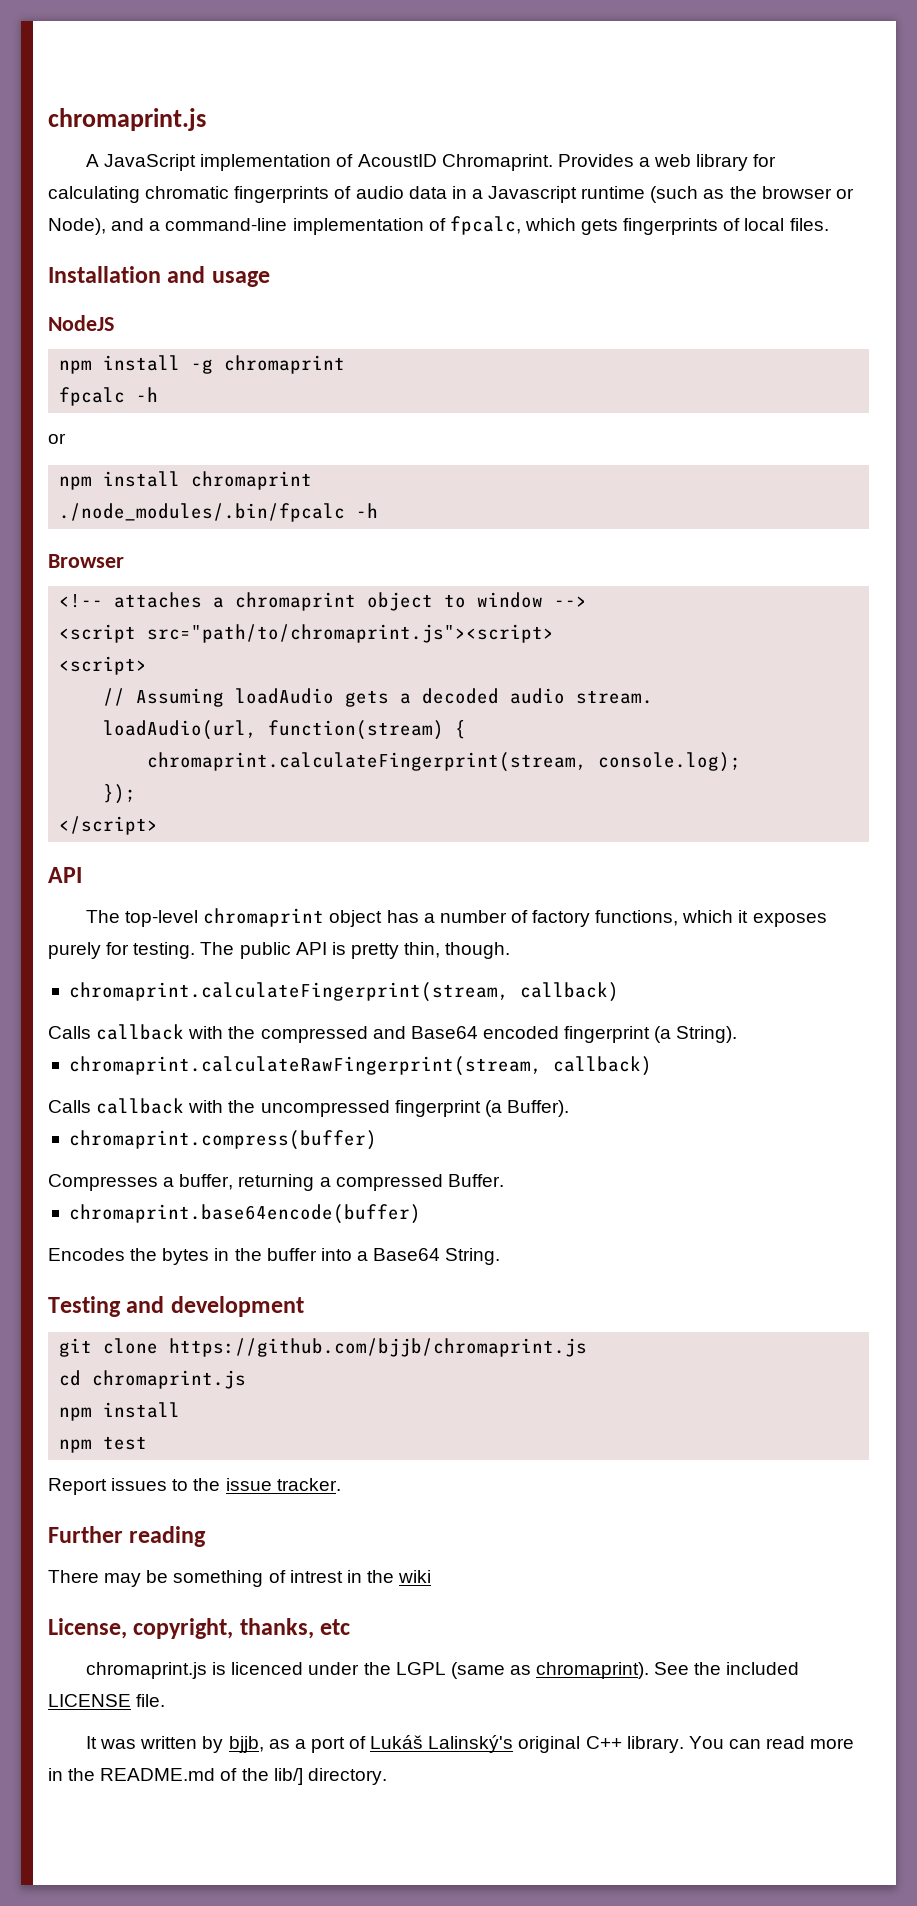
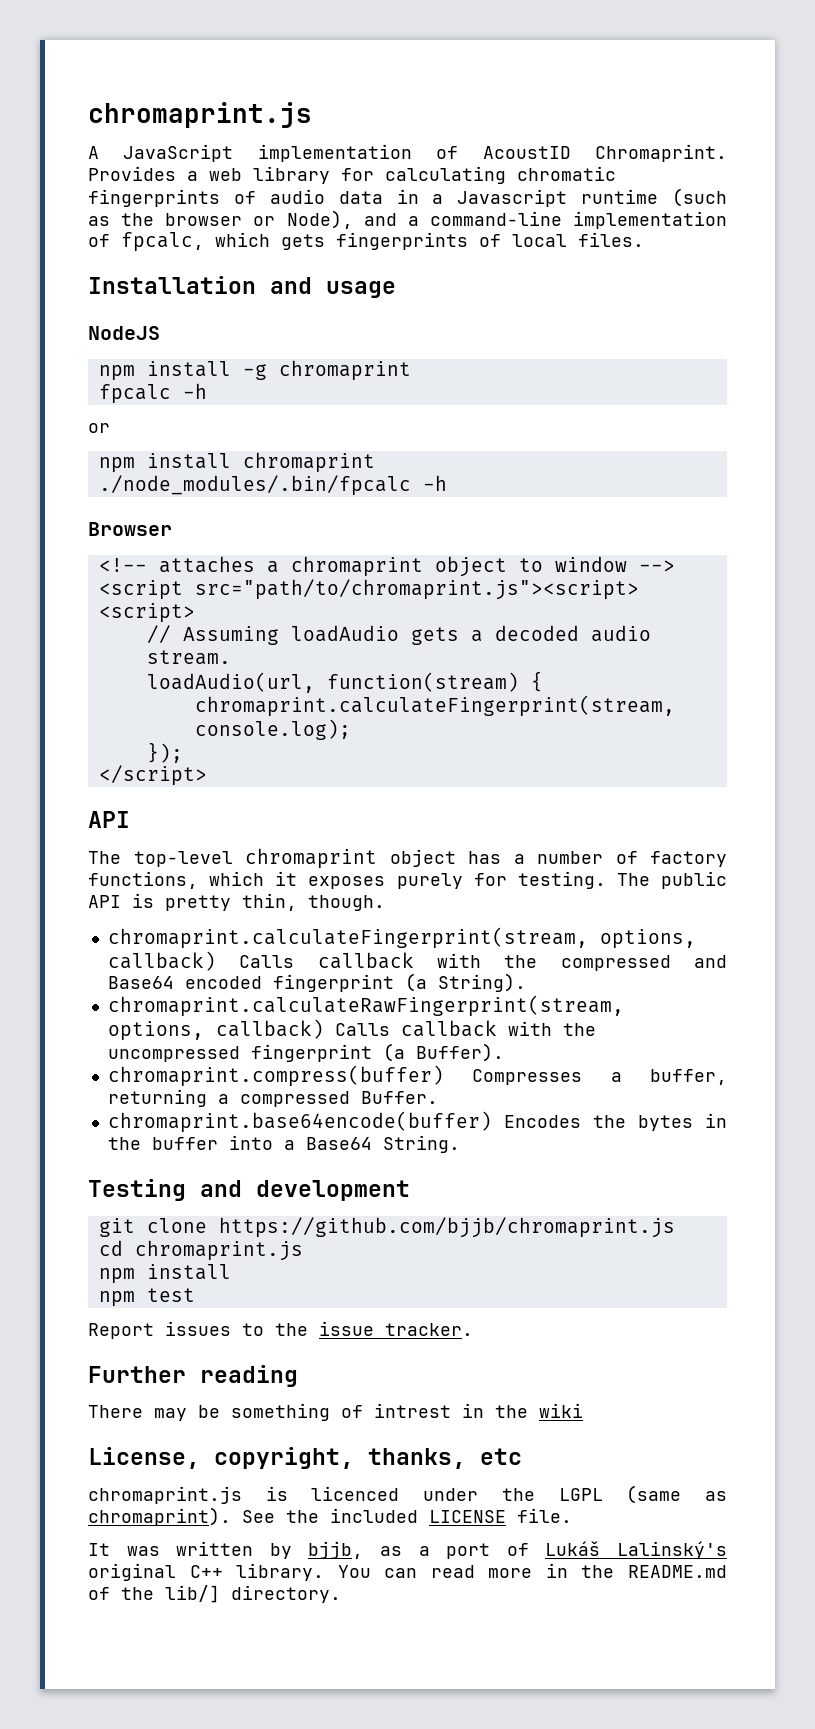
- chromaprint.calculateFingerprint(stream, callback)
- Calls callback with the compressed and Base64 encoded fingerprint (a String).
+ chromaprint.calculateFingerprint(stream, options, callback) Calls callback with the compressed and Base64 encoded fingerprint (a String).
- chromaprint.calculateRawFingerprint(stream, callback)
- Calls callback with the uncompressed fingerprint (a Buffer).
+ chromaprint.calculateRawFingerprint(stream, options, callback) Calls callback with the uncompressed fingerprint (a Buffer).
- chromaprint.compress(buffer)
- Compresses a buffer, returning a compressed Buffer.
+ chromaprint.compress(buffer) Compresses a buffer, returning a compressed Buffer.
- chromaprint.base64encode(buffer)
- Encodes the bytes in the buffer into a Base64 String.
+ chromaprint.base64encode(buffer) Encodes the bytes in the buffer into a Base64 String.

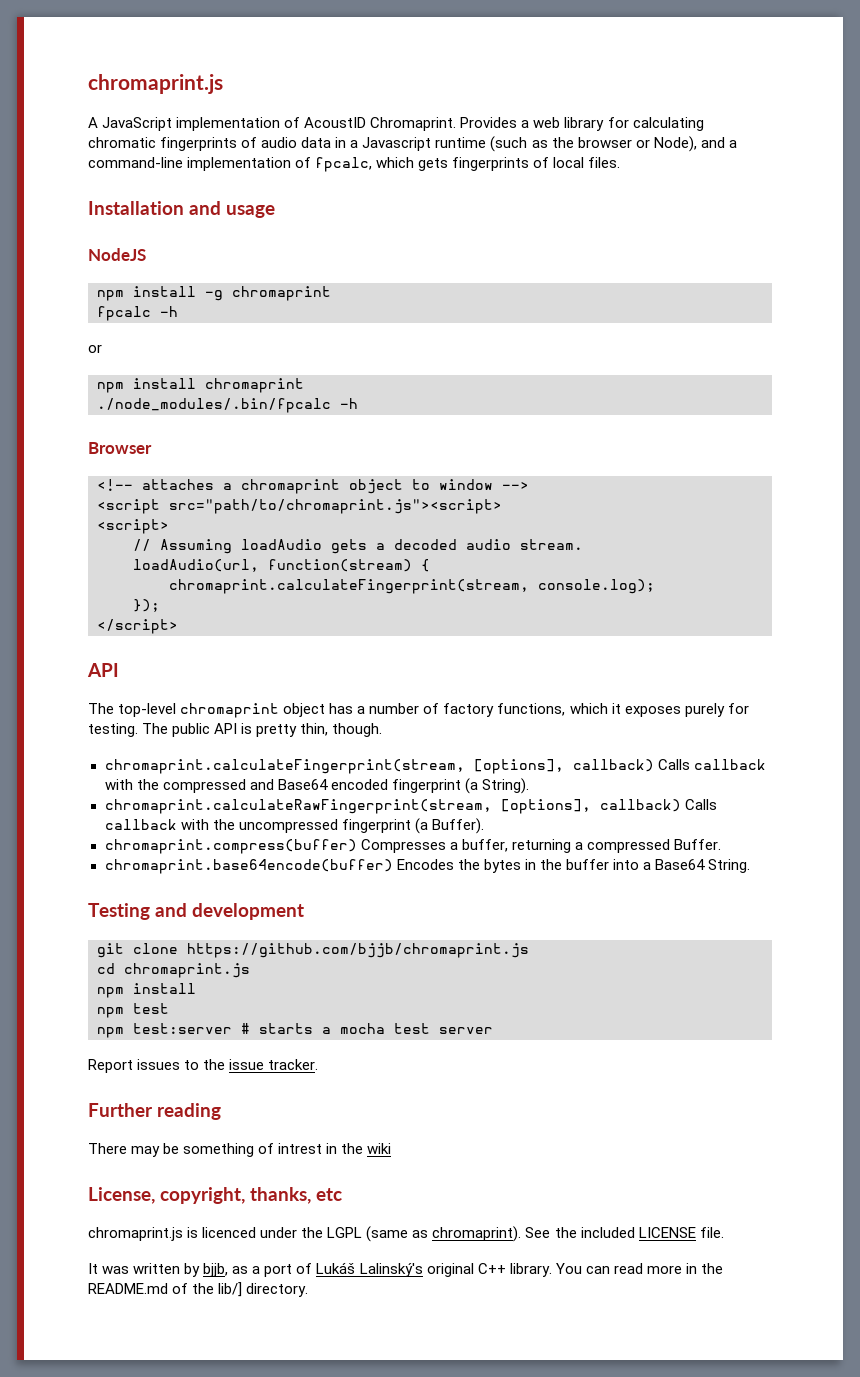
- chromaprint.calculateFingerprint(stream, options, callback) Calls callback with the compressed and Base64 encoded fingerprint (a String).
+ chromaprint.calculateFingerprint(stream, [options], callback) Calls callback with the compressed and Base64 encoded fingerprint (a String).
- chromaprint.calculateRawFingerprint(stream, options, callback) Calls callback with the uncompressed fingerprint (a Buffer).
+ chromaprint.calculateRawFingerprint(stream, [options], callback) Calls callback with the uncompressed fingerprint (a Buffer).
+ npm test:server # starts a mocha test server

